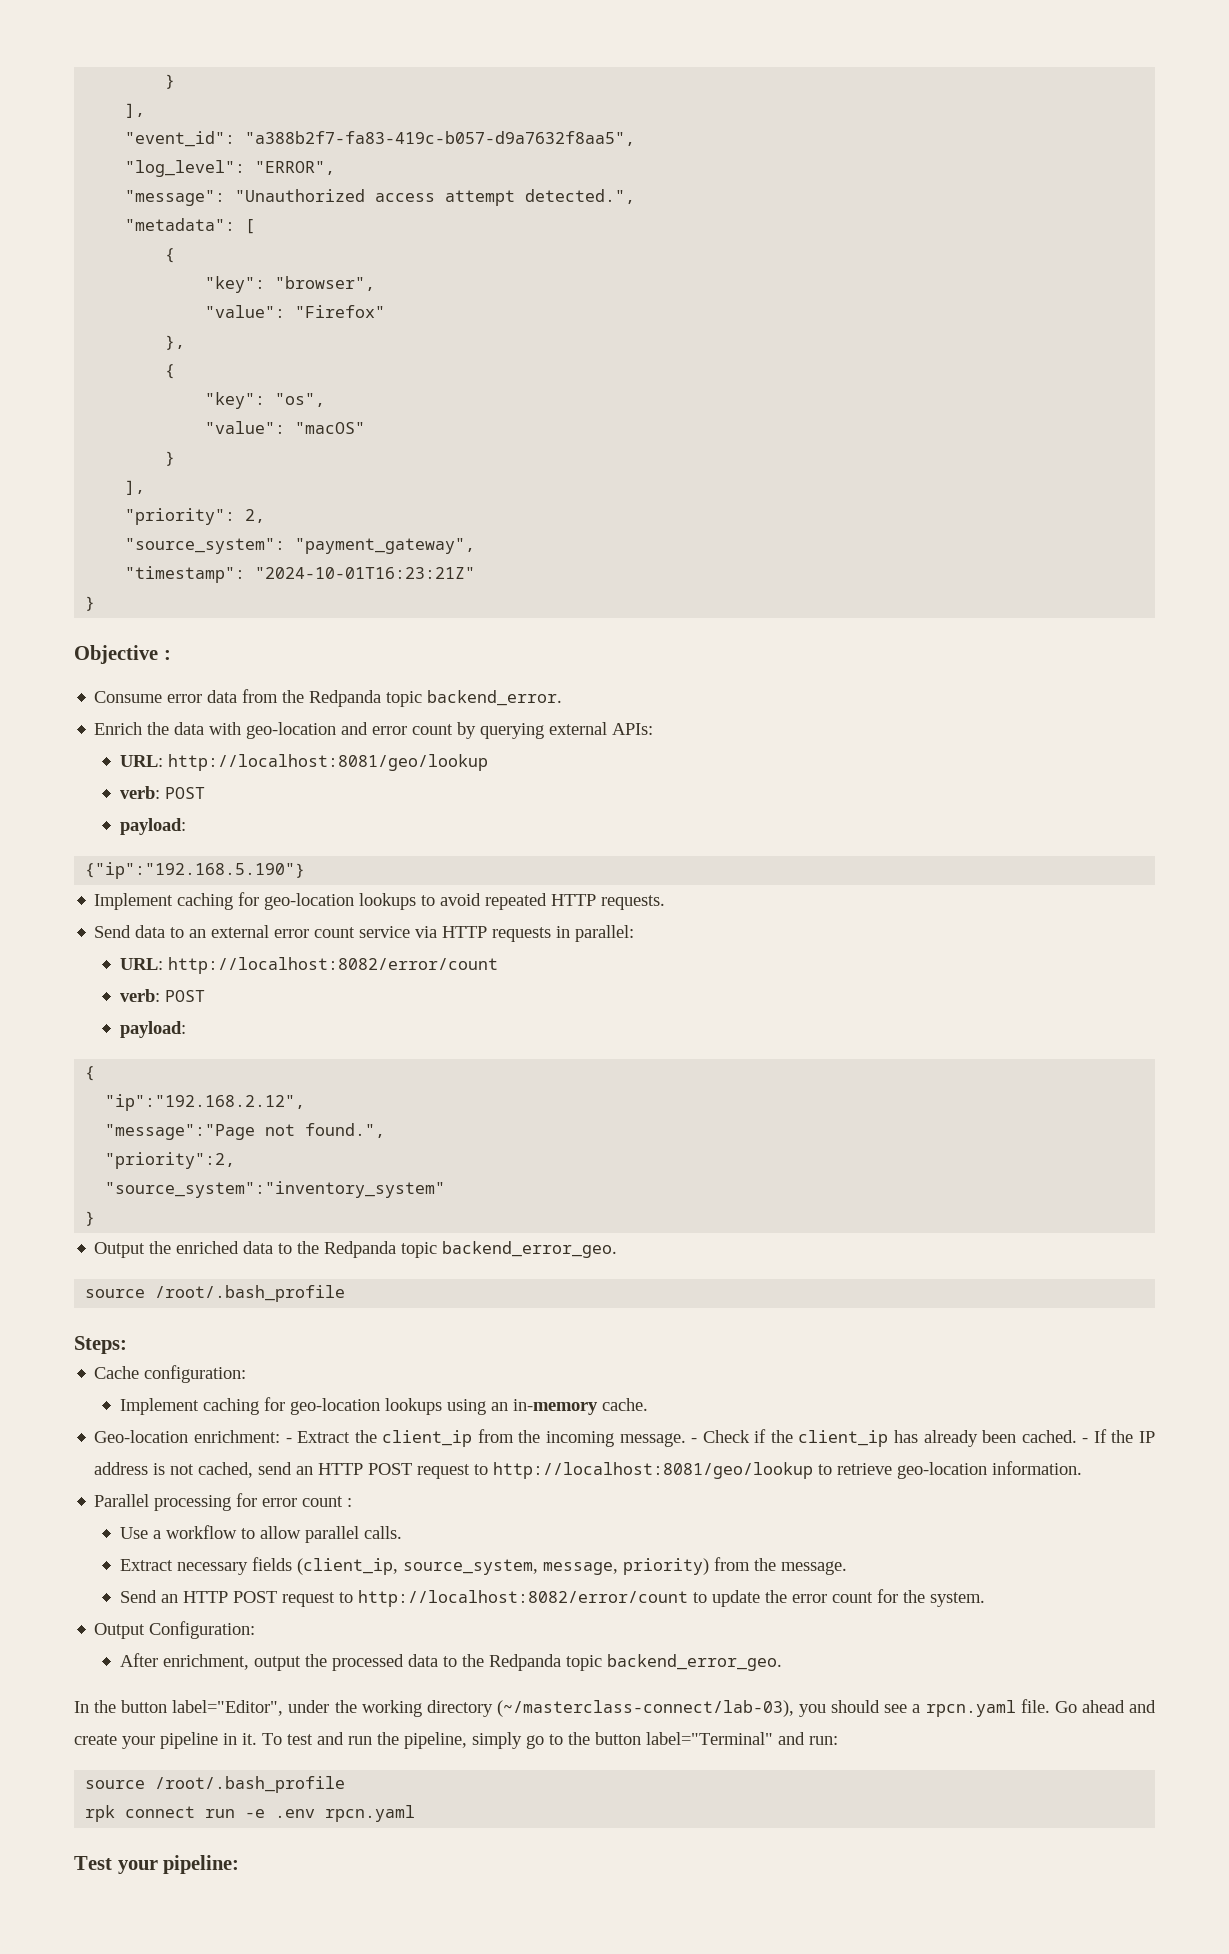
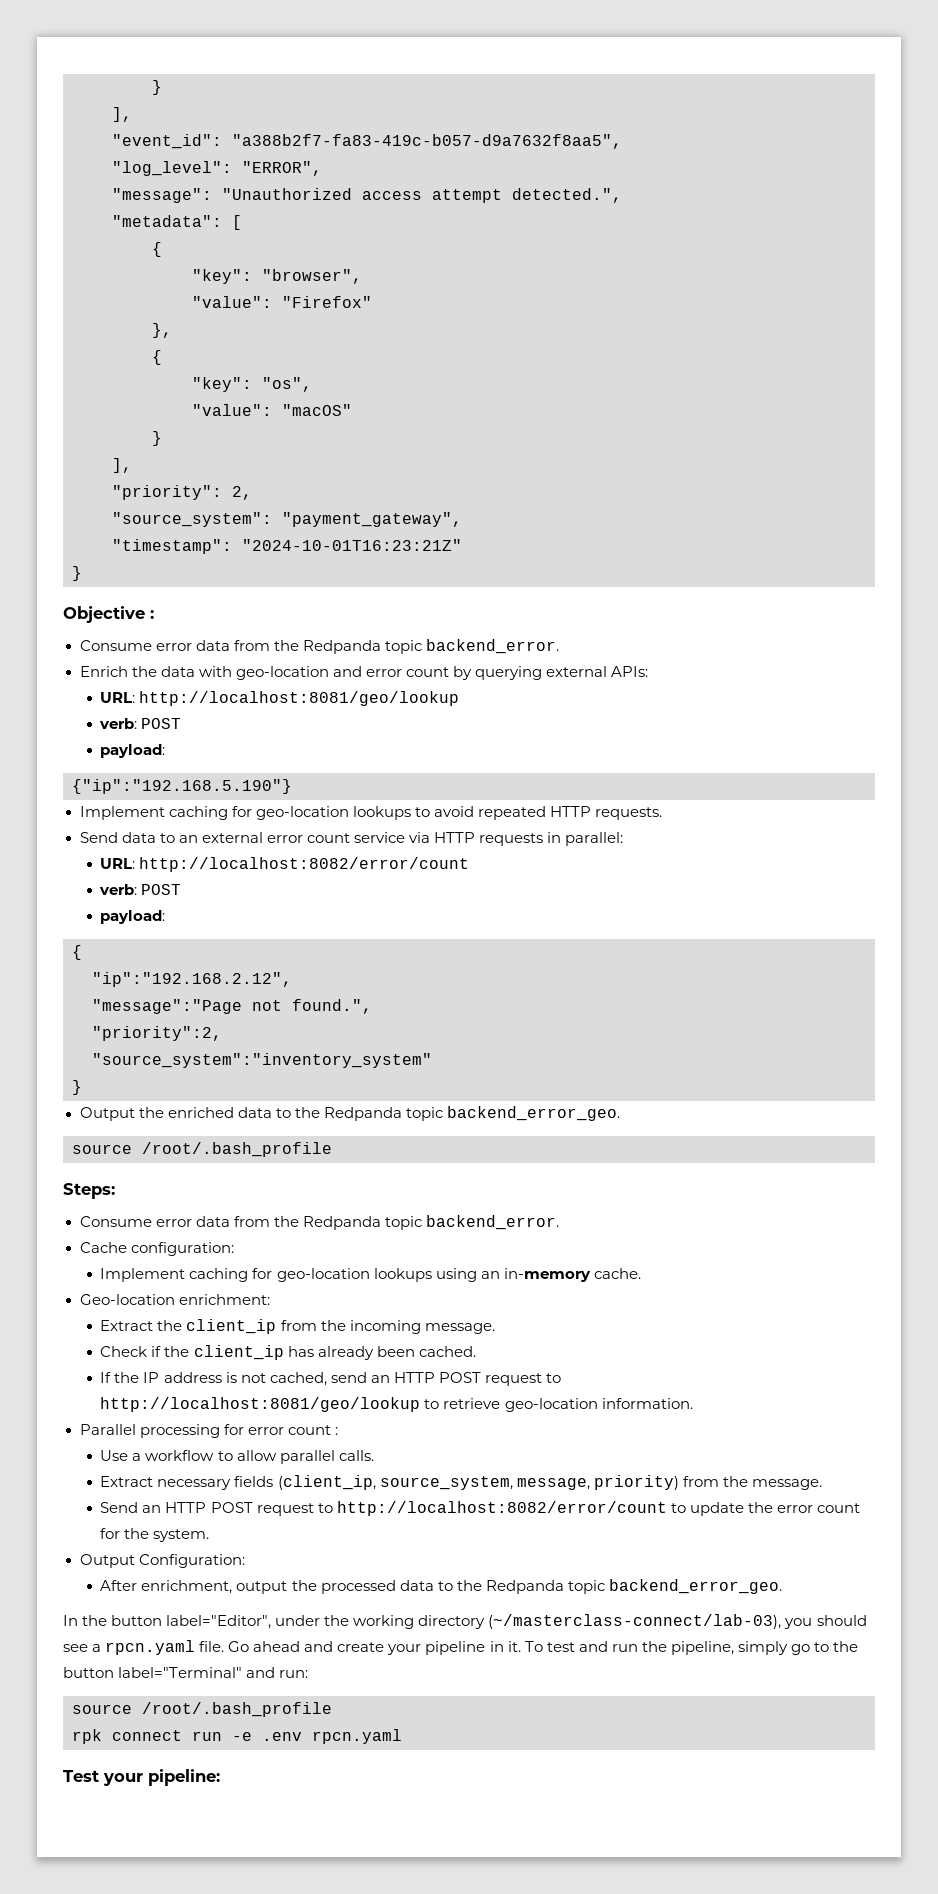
  Steps:
+ Consume error data from the Redpanda topic backend_error.
- Geo-location enrichment: - Extract the client_ip from the incoming message. - Check if the client_ip has already been cached. - If the IP address is not cached, send an HTTP POST request to http://localhost:8081/geo/lookup to retrieve geo-location information.
+ Geo-location enrichment:
+ Extract the client_ip from the incoming message.
+ Check if the client_ip has already been cached.
+ If the IP address is not cached, send an HTTP POST request to http://localhost:8081/geo/lookup to retrieve geo-location information.

